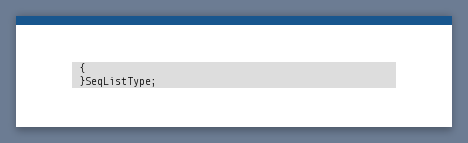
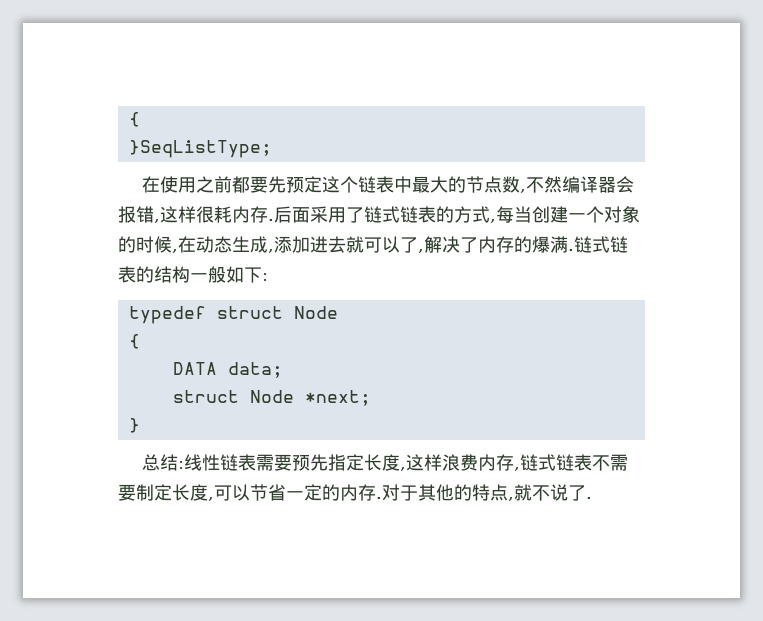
+ 在使用之前都要先预定这个链表中最大的节点数,不然编译器会报错,这样很耗内存.后面采用了链式链表的方式,每当创建一个对象的时候,在动态生成,添加进去就可以了,解决了内存的爆满.链式链表的结构一般如下:
+ typedef struct Node
+ {
+ DATA data;
+ struct Node *next;
+ }
+ 总结:线性链表需要预先指定长度,这样浪费内存,链式链表不需要制定长度,可以节省一定的内存.对于其他的特点,就不说了.

